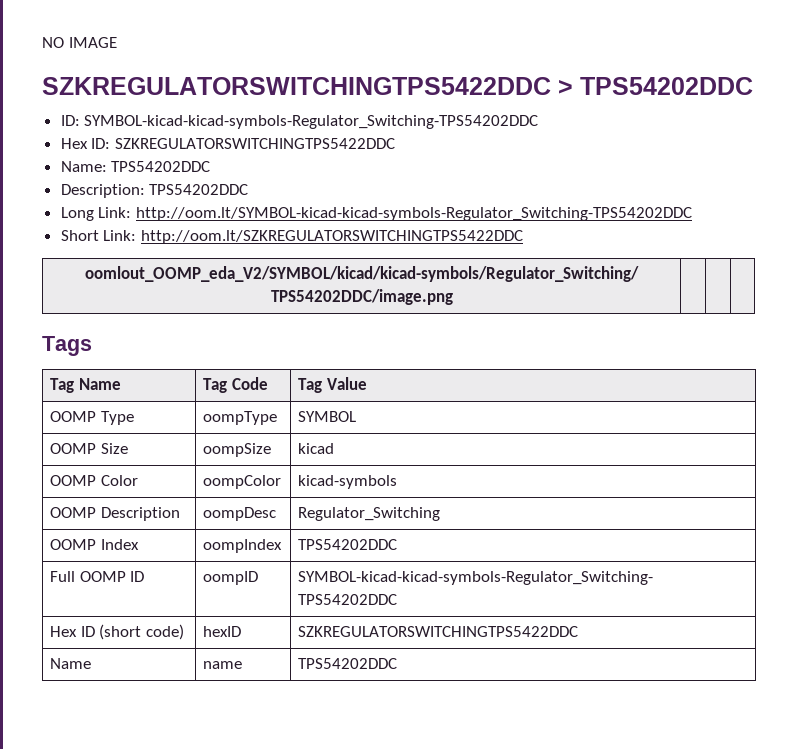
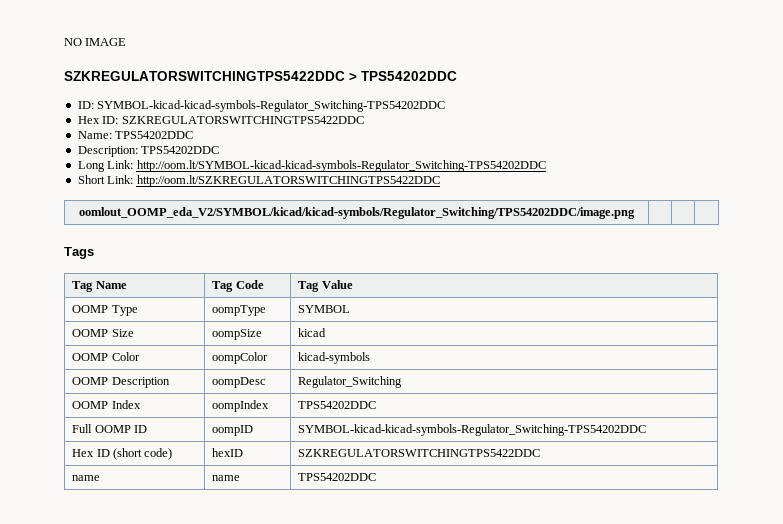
- Name | name | TPS54202DDC
+ name | name | TPS54202DDC

